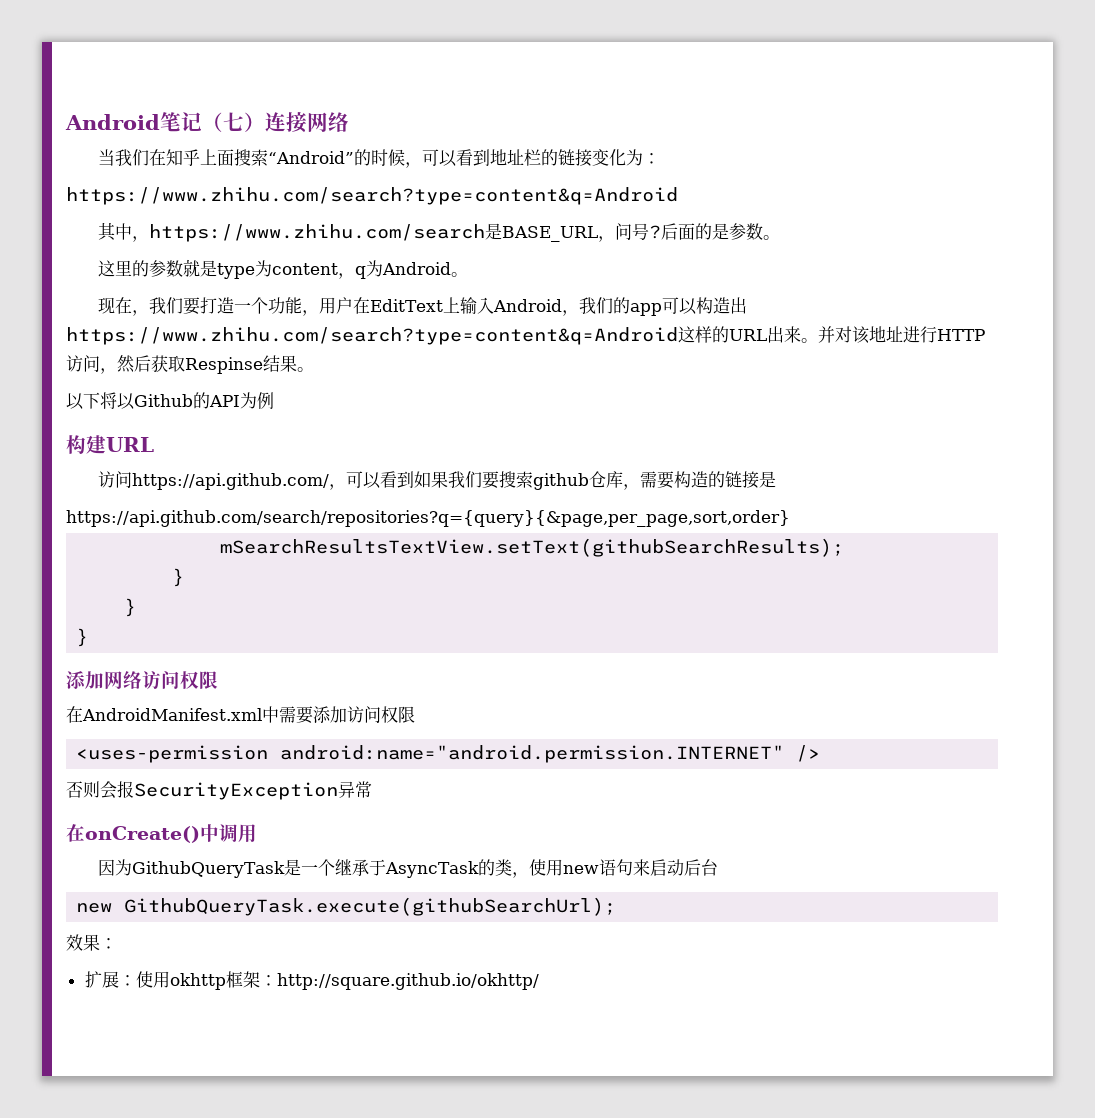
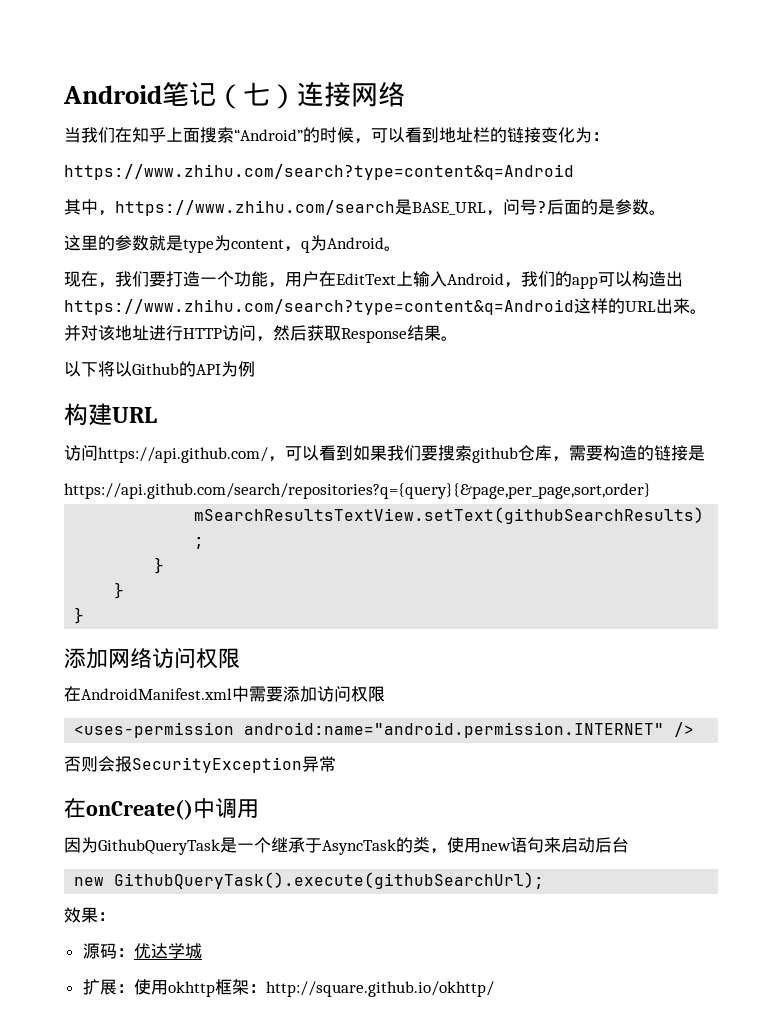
- 并对该地址进行HTTP访问，然后获取Respinse结果。
+ 并对该地址进行HTTP访问，然后获取Response结果。
- new GithubQueryTask.execute(githubSearchUrl);
+ new GithubQueryTask().execute(githubSearchUrl);
+ 源码：优达学城

